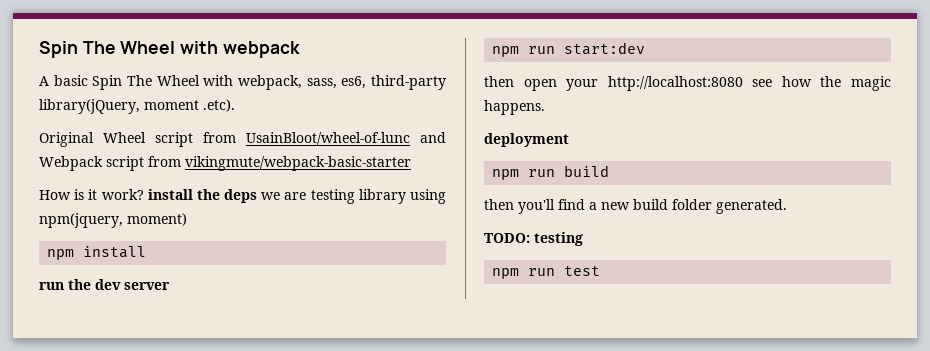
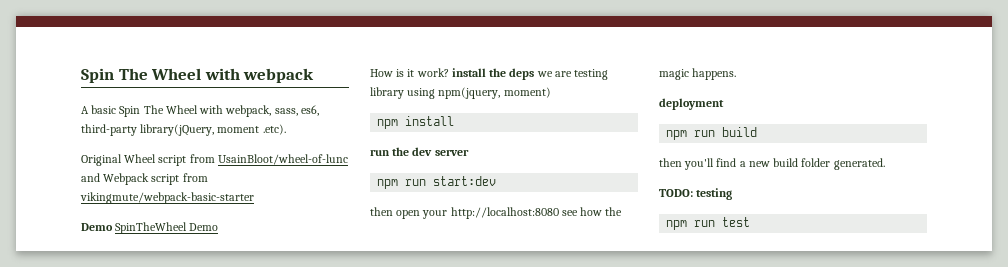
+ Demo SpinTheWheel Demo

